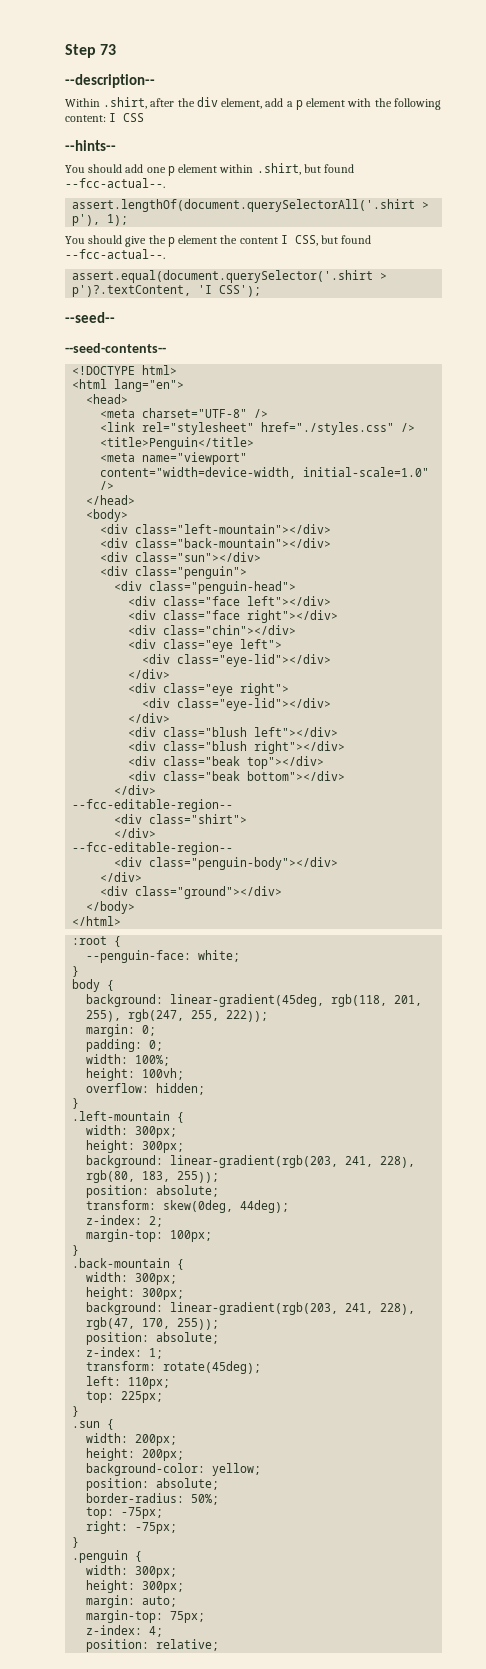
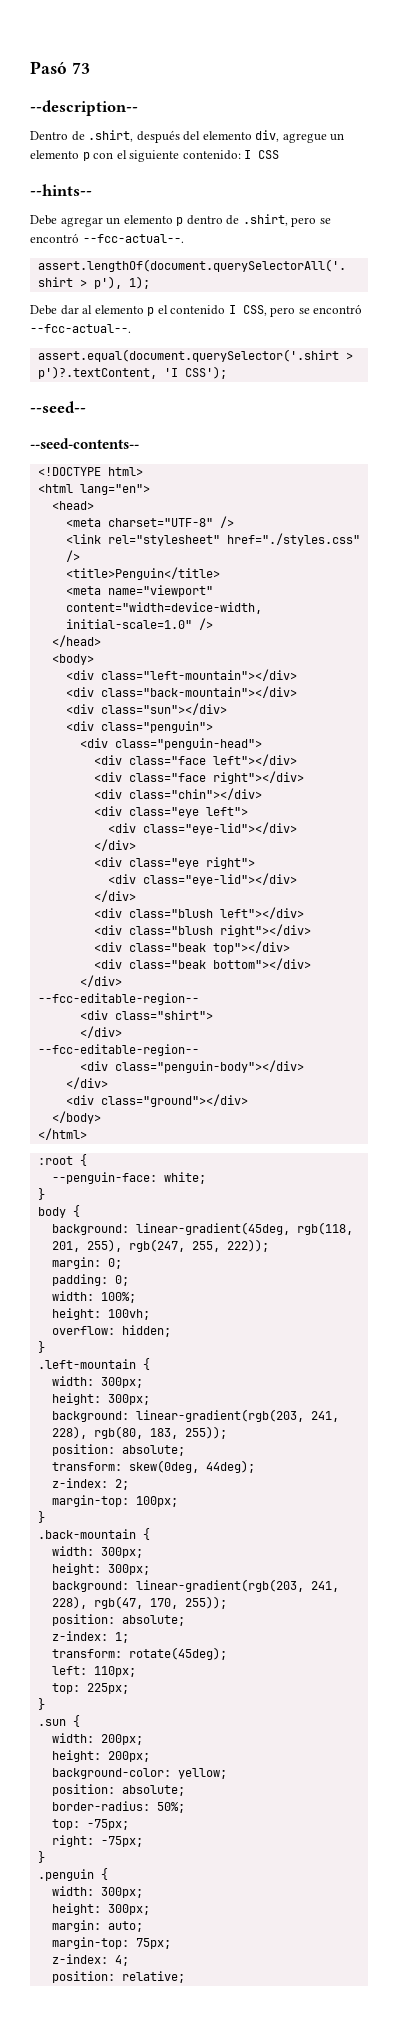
- Step 73
+ Pasó 73
- Within .shirt, after the div element, add a p element with the following content: I CSS
+ Dentro de .shirt, después del elemento div, agregue un elemento p con el siguiente contenido: I CSS
  --hints--
- You should add one p element within .shirt, but found --fcc-actual--.
+ Debe agregar un elemento p dentro de .shirt, pero se encontró --fcc-actual--.
- You should give the p element the content I CSS, but found --fcc-actual--.
+ Debe dar al elemento p el contenido I CSS, pero se encontró --fcc-actual--.

